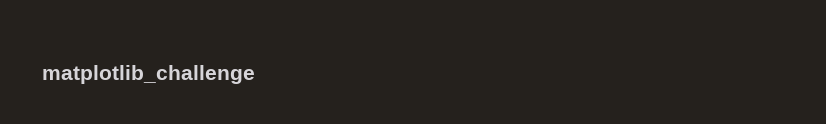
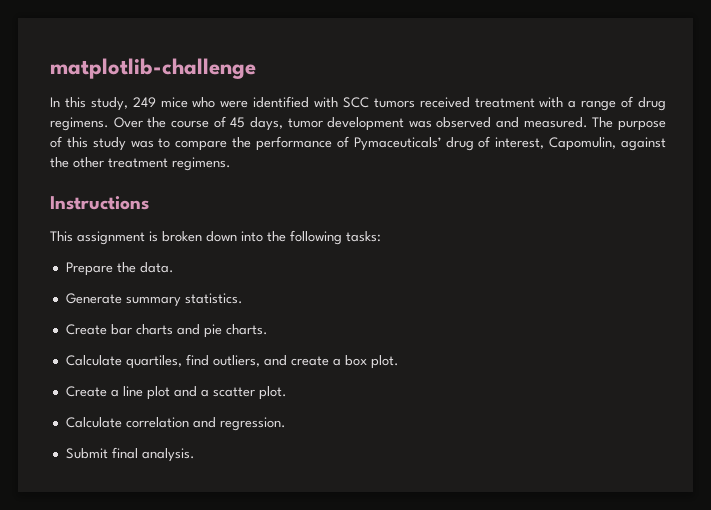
- matplotlib_challenge
+ matplotlib-challenge
+ In this study, 249 mice who were identified with SCC tumors received treatment with a range of drug regimens. Over the course of 45 days, tumor development was observed and measured. The purpose of this study was to compare the performance of Pymaceuticals’ drug of interest, Capomulin, against the other treatment regimens.
+ Instructions
+ This assignment is broken down into the following tasks:
+ Prepare the data.
+ Generate summary statistics.
+ Create bar charts and pie charts.
+ Calculate quartiles, find outliers, and create a box plot.
+ Create a line plot and a scatter plot.
+ Calculate correlation and regression.
+ Submit final analysis.

